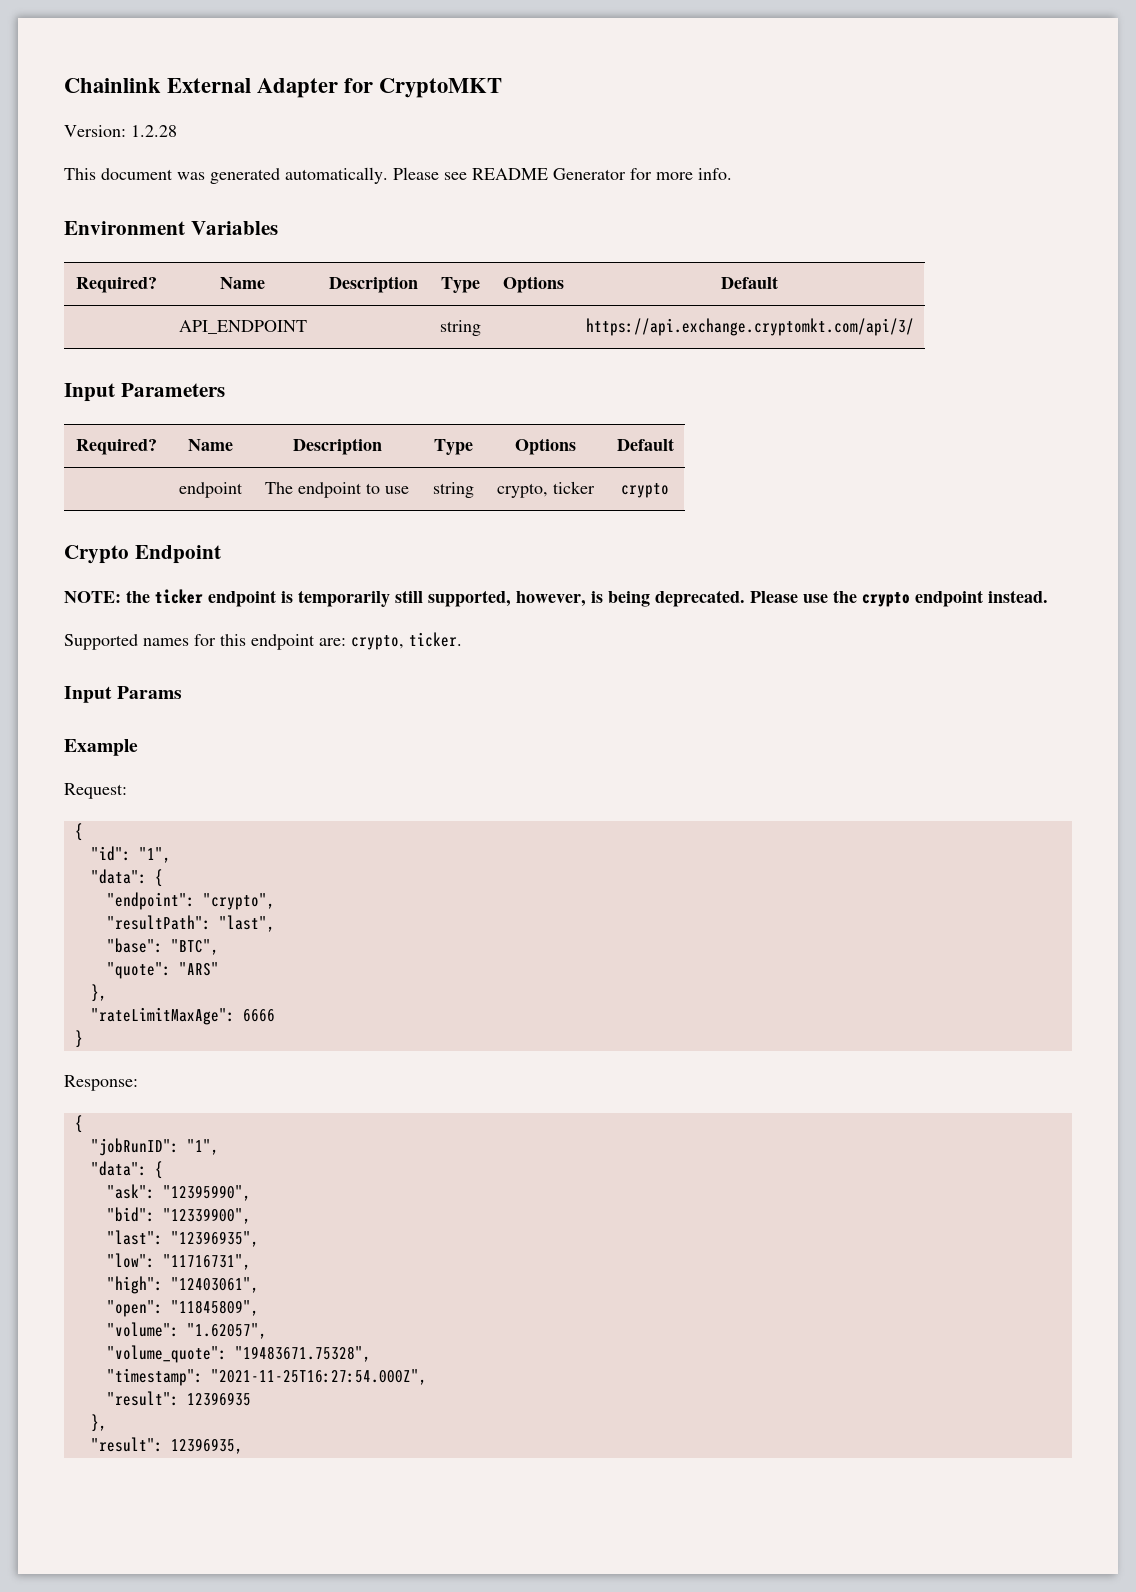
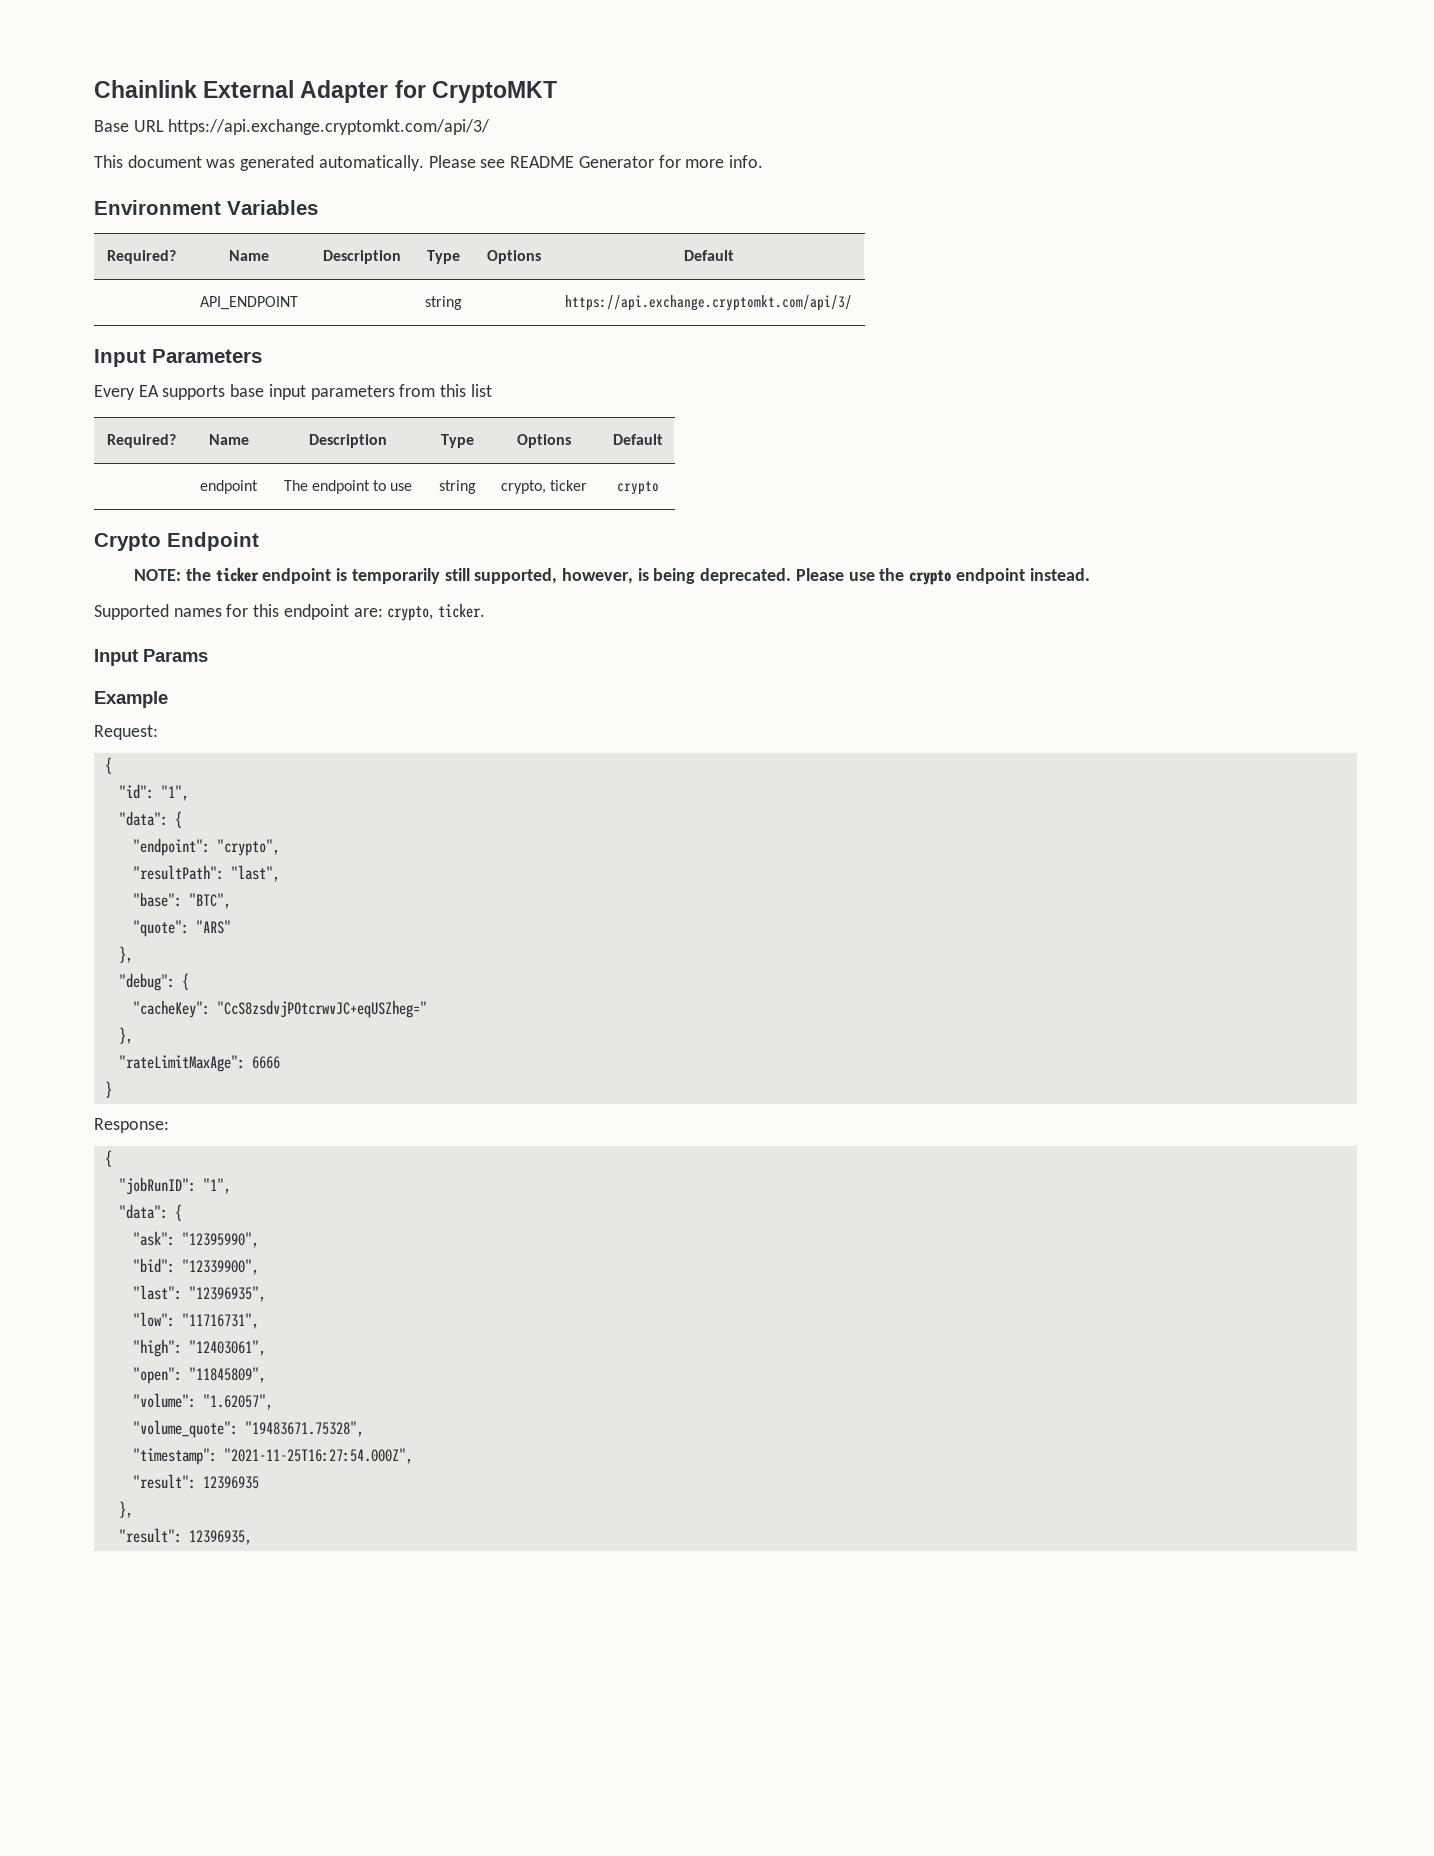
- Version: 1.2.28
+ Base URL https://api.exchange.cryptomkt.com/api/3/
+ Every EA supports base input parameters from this list
+ "debug": {
+ "cacheKey": "CcS8zsdvjPOtcrwvJC+eqUSZheg="
+ },

